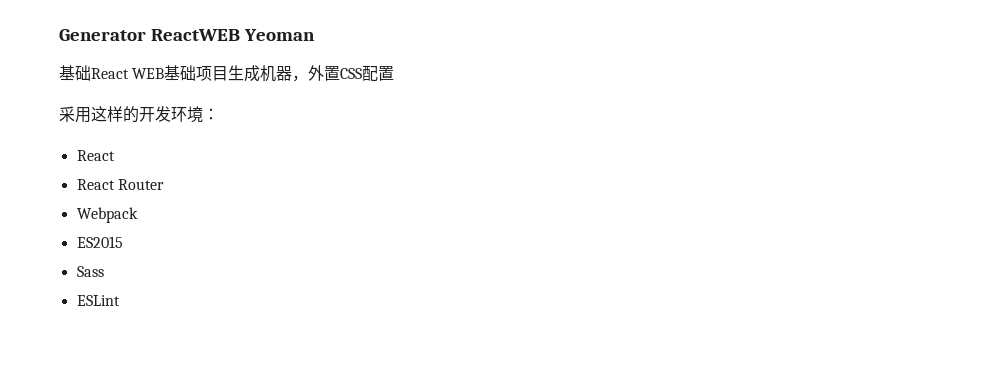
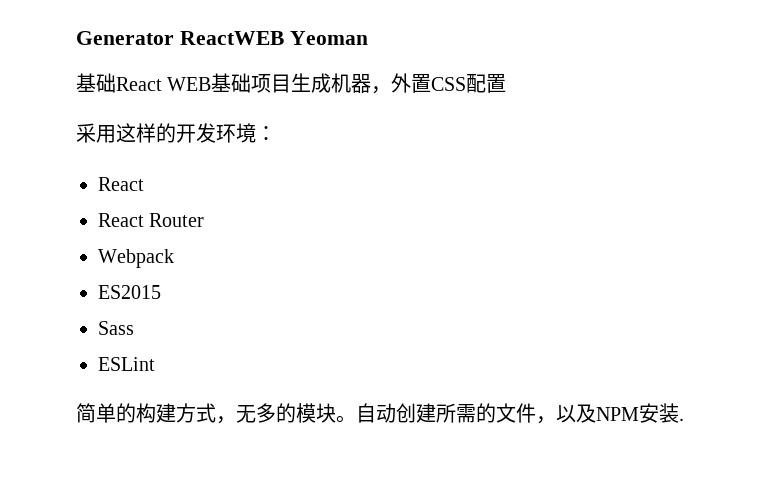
+ 简单的构建方式，无多的模块。自动创建所需的文件，以及NPM安装.

